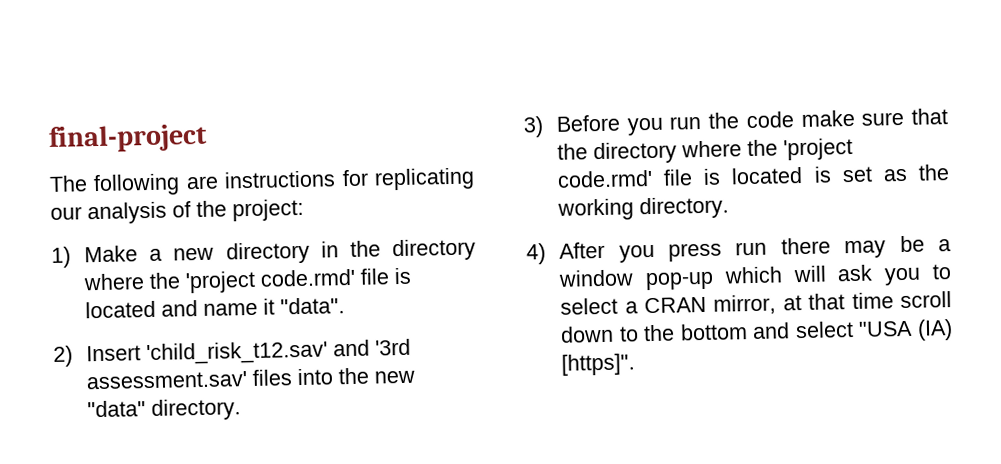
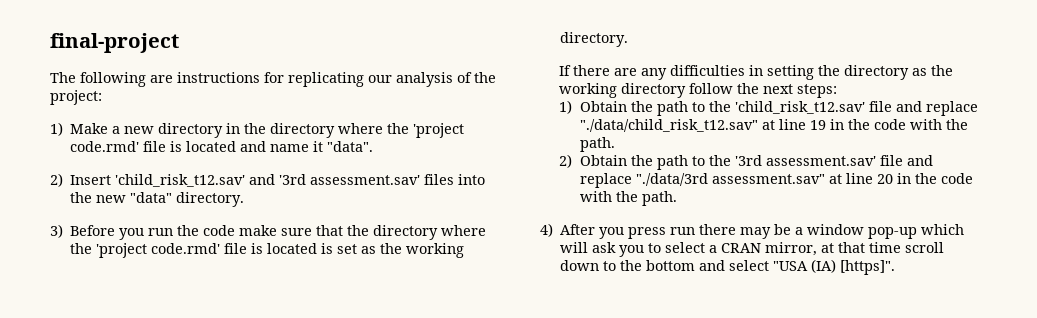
+ If there are any difficulties in setting the directory as the working directory follow the next steps:
+ 1) Obtain the path to the 'child_risk_t12.sav' file and replace "./data/child_risk_t12.sav" at line 19 in the code with the path.
+ 2) Obtain the path to the '3rd assessment.sav' file and replace "./data/3rd assessment.sav" at line 20 in the code with the path.

